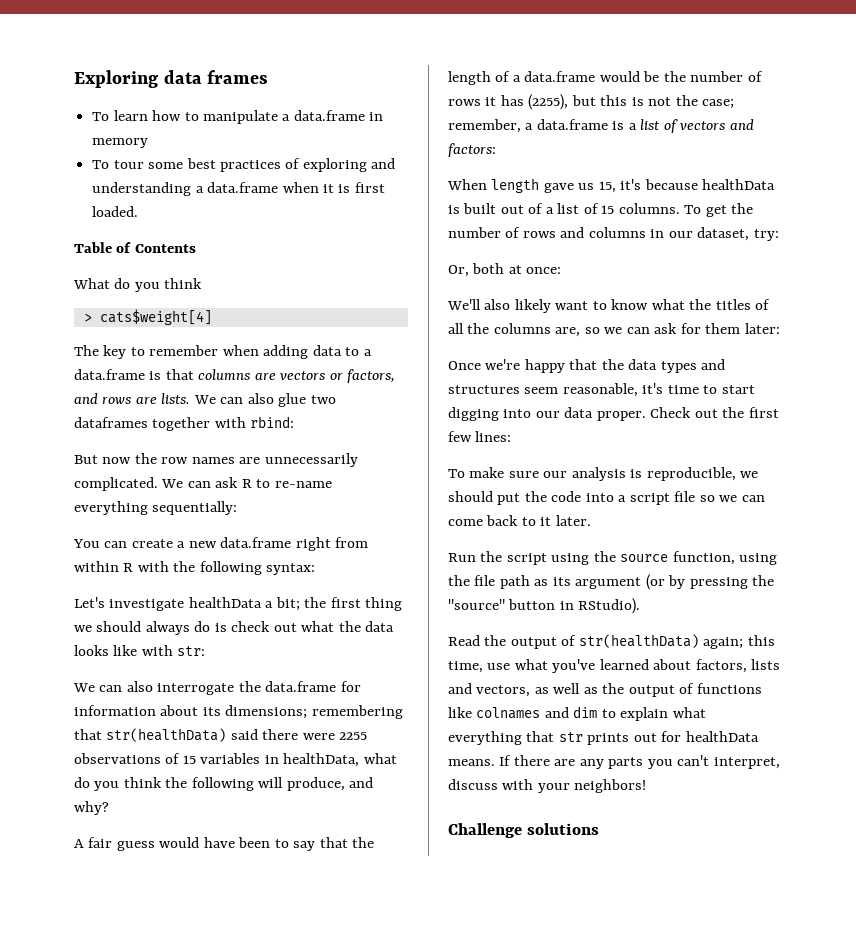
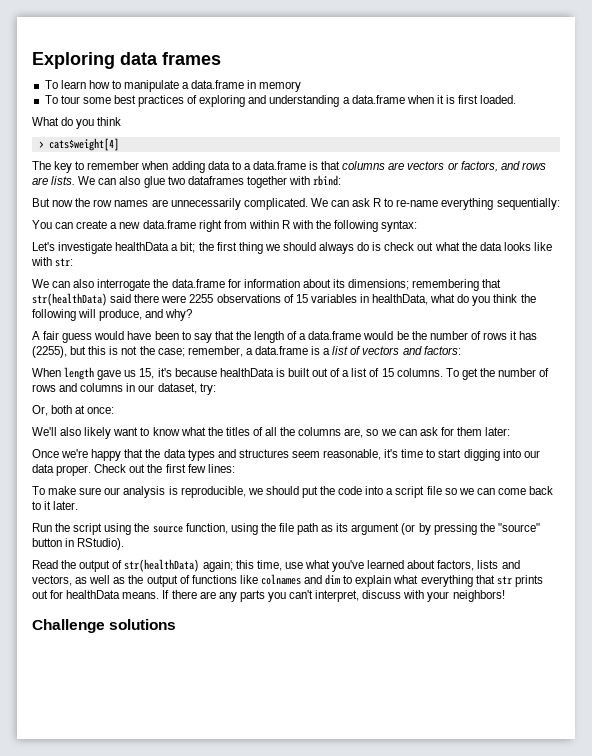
- Table of Contents

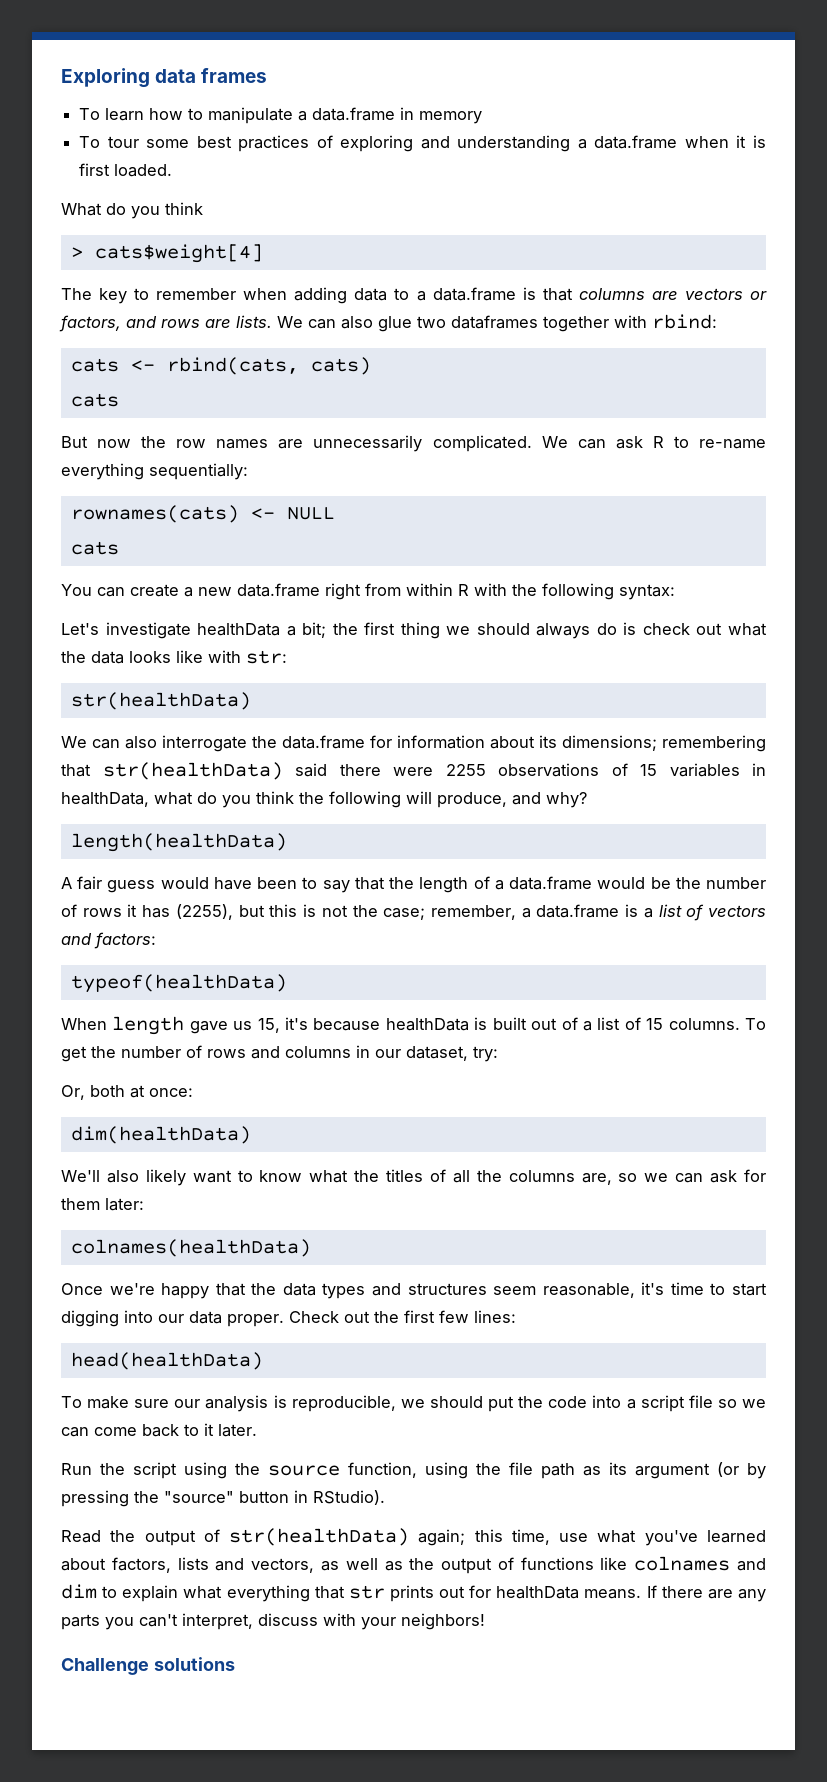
+ cats <- rbind(cats, cats)
+ cats
+ rownames(cats) <- NULL
+ cats
  Let's investigate healthData a bit; the first thing we should always do is check out what the data looks like with str:
+ str(healthData)
+ length(healthData)
+ typeof(healthData)
+ dim(healthData)
+ colnames(healthData)
+ head(healthData)

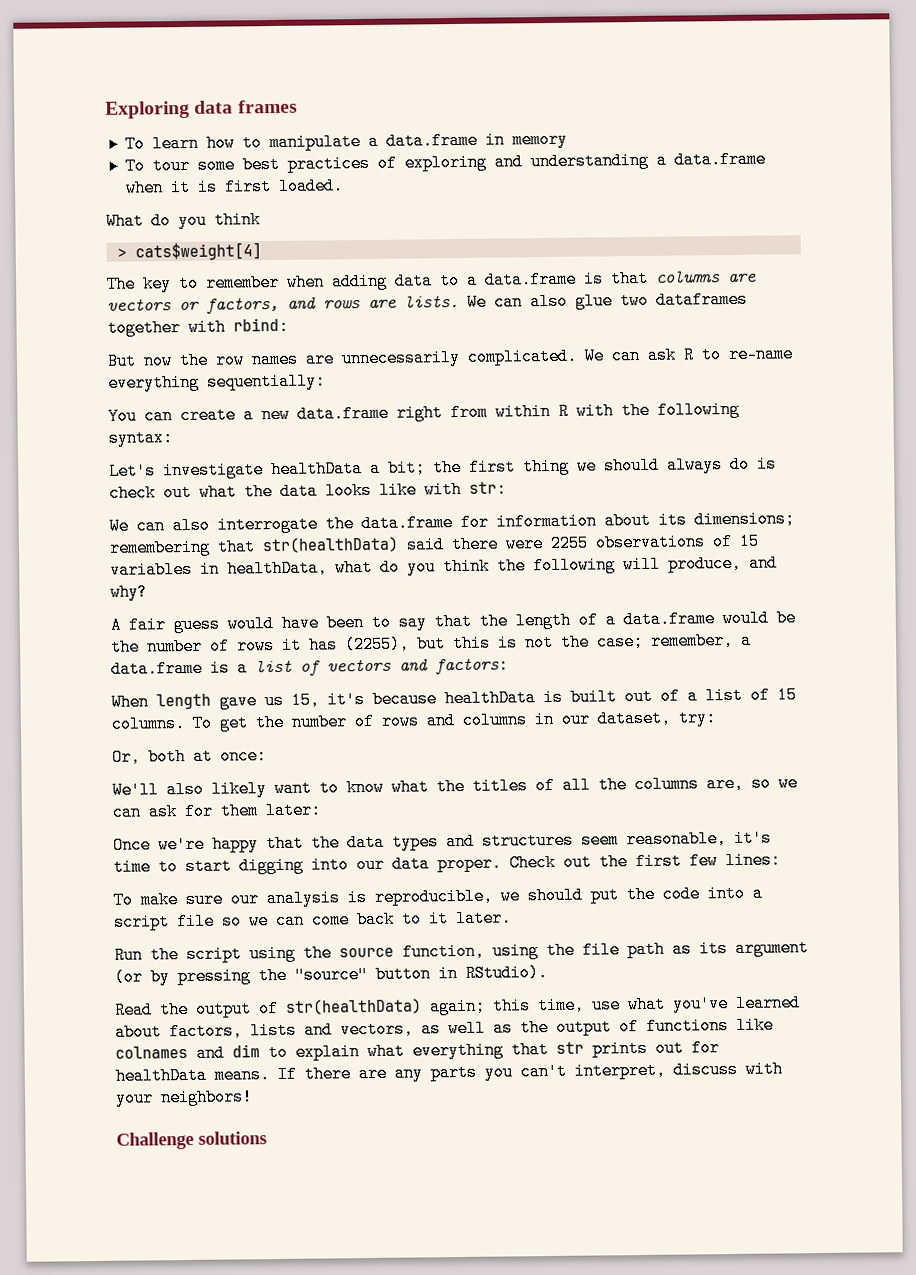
- cats <- rbind(cats, cats)
- cats
- rownames(cats) <- NULL
- cats
  Let's investigate healthData a bit; the first thing we should always do is check out what the data looks like with str:
- str(healthData)
- length(healthData)
- typeof(healthData)
- dim(healthData)
- colnames(healthData)
- head(healthData)

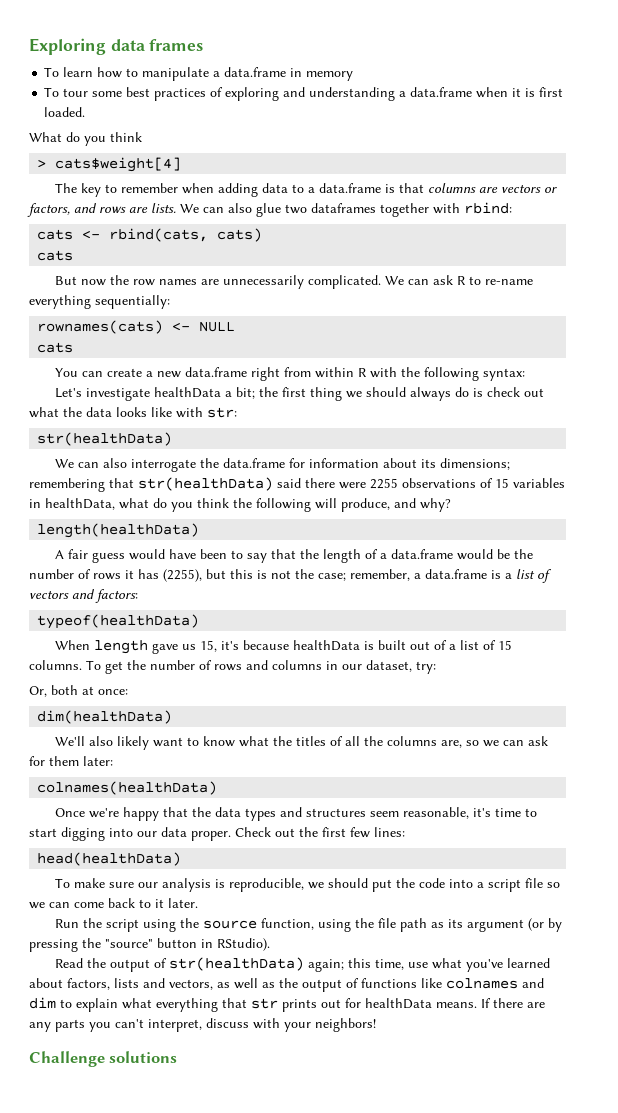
+ cats <- rbind(cats, cats)
+ cats
+ rownames(cats) <- NULL
+ cats
  Let's investigate healthData a bit; the first thing we should always do is check out what the data looks like with str:
+ str(healthData)
+ length(healthData)
+ typeof(healthData)
+ dim(healthData)
+ colnames(healthData)
+ head(healthData)

